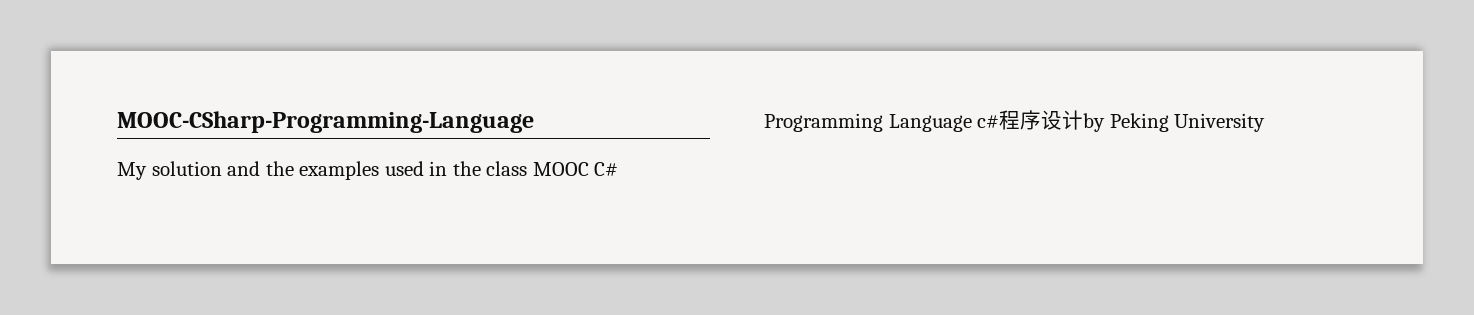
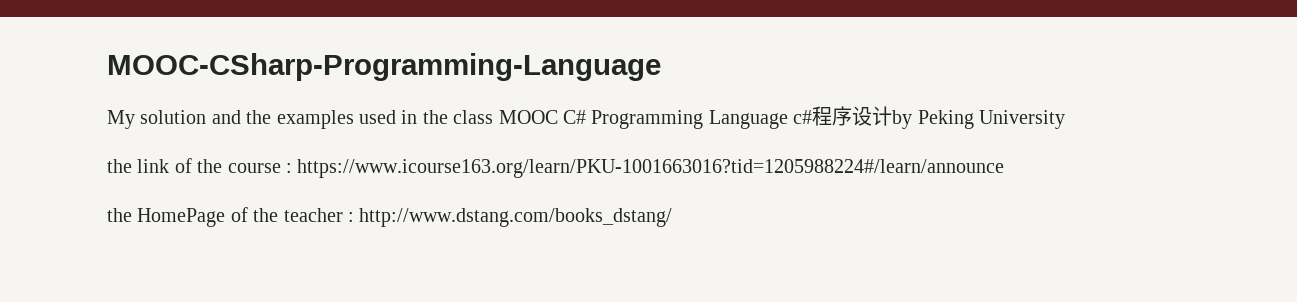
+ the link of the course : https://www.icourse163.org/learn/PKU-1001663016?tid=1205988224#/learn/announce
+ the HomePage of the teacher : http://www.dstang.com/books_dstang/

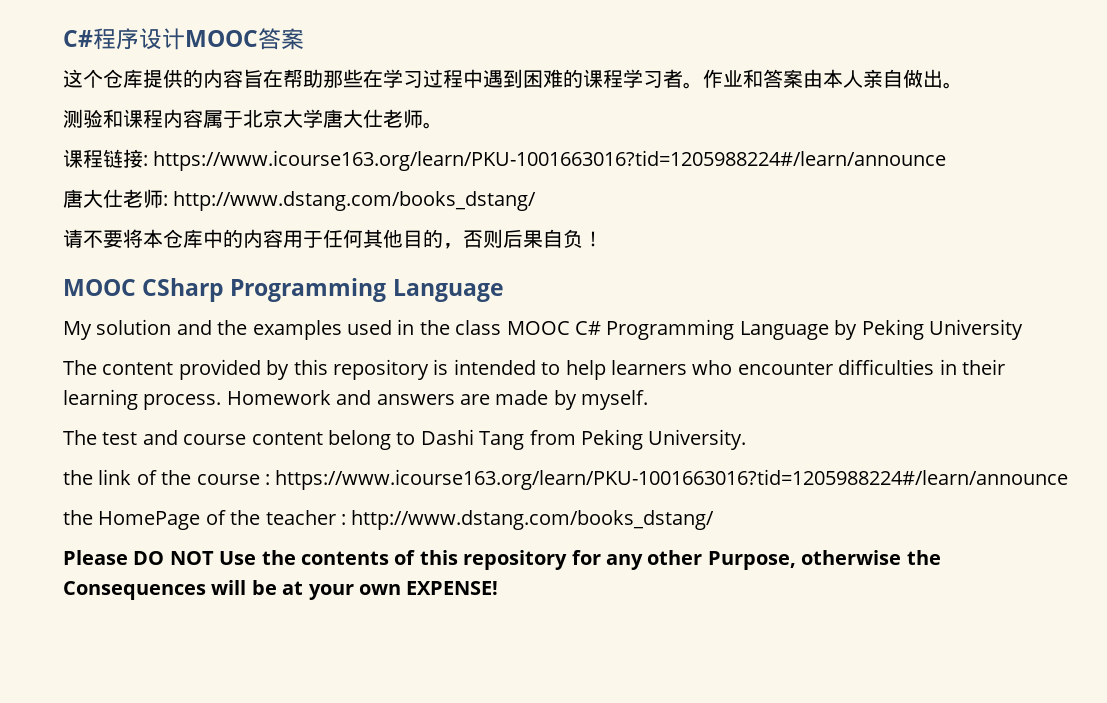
- MOOC-CSharp-Programming-Language
+ C#程序设计MOOC答案
+ 这个仓库提供的内容旨在帮助那些在学习过程中遇到困难的课程学习者。作业和答案由本人亲自做出。
+ 测验和课程内容属于北京大学唐大仕老师。
+ 课程链接: https://www.icourse163.org/learn/PKU-1001663016?tid=1205988224#/learn/announce
+ 唐大仕老师: http://www.dstang.com/books_dstang/
+ 请不要将本仓库中的内容用于任何其他目的，否则后果自负！
+ MOOC CSharp Programming Language
- My solution and the examples used in the class MOOC C# Programming Language c#程序设计by Peking University
+ My solution and the examples used in the class MOOC C# Programming Language by Peking University
+ The content provided by this repository is intended to help learners who encounter difficulties in their learning process. Homework and answers are made by myself.
+ The test and course content belong to Dashi Tang from Peking University.
+ Please DO NOT Use the contents of this repository for any other Purpose, otherwise the Consequences will be at your own EXPENSE!

